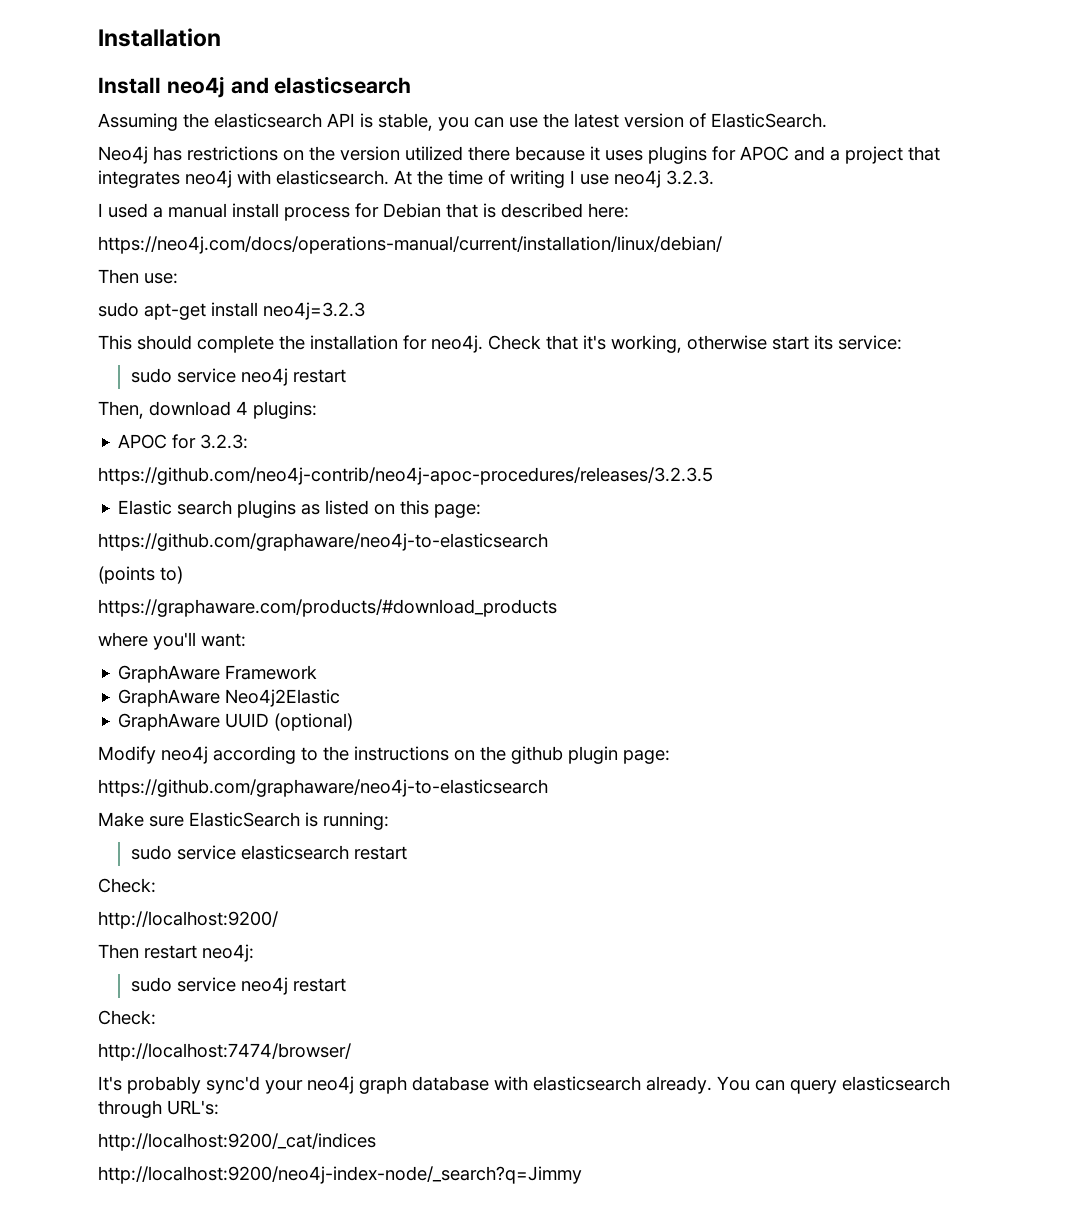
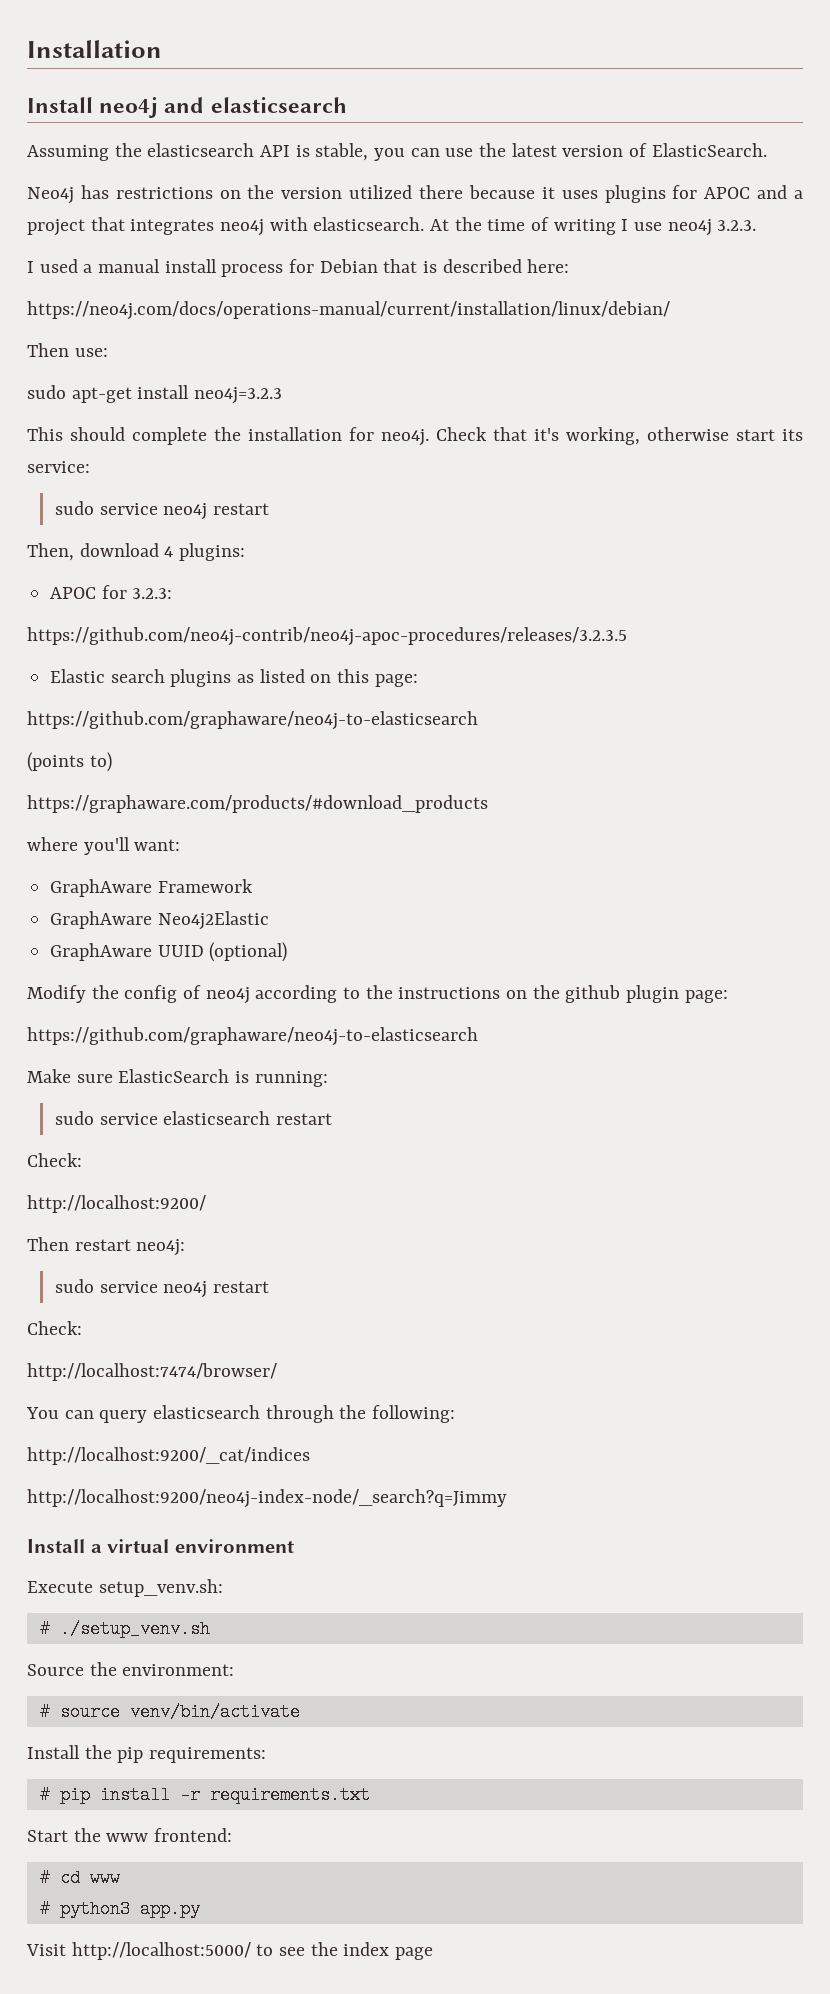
- Modify neo4j according to the instructions on the github plugin page:
+ Modify the config of neo4j according to the instructions on the github plugin page:
- It's probably sync'd your neo4j graph database with elasticsearch already. You can query elasticsearch through URL's:
+ You can query elasticsearch through the following:
+ Install a virtual environment
+ Execute setup_venv.sh:
+ # ./setup_venv.sh
+ Source the environment:
+ # source venv/bin/activate
+ Install the pip requirements:
+ # pip install -r requirements.txt
+ Start the www frontend:
+ # cd www
+ # python3 app.py
+ Visit http://localhost:5000/ to see the index page

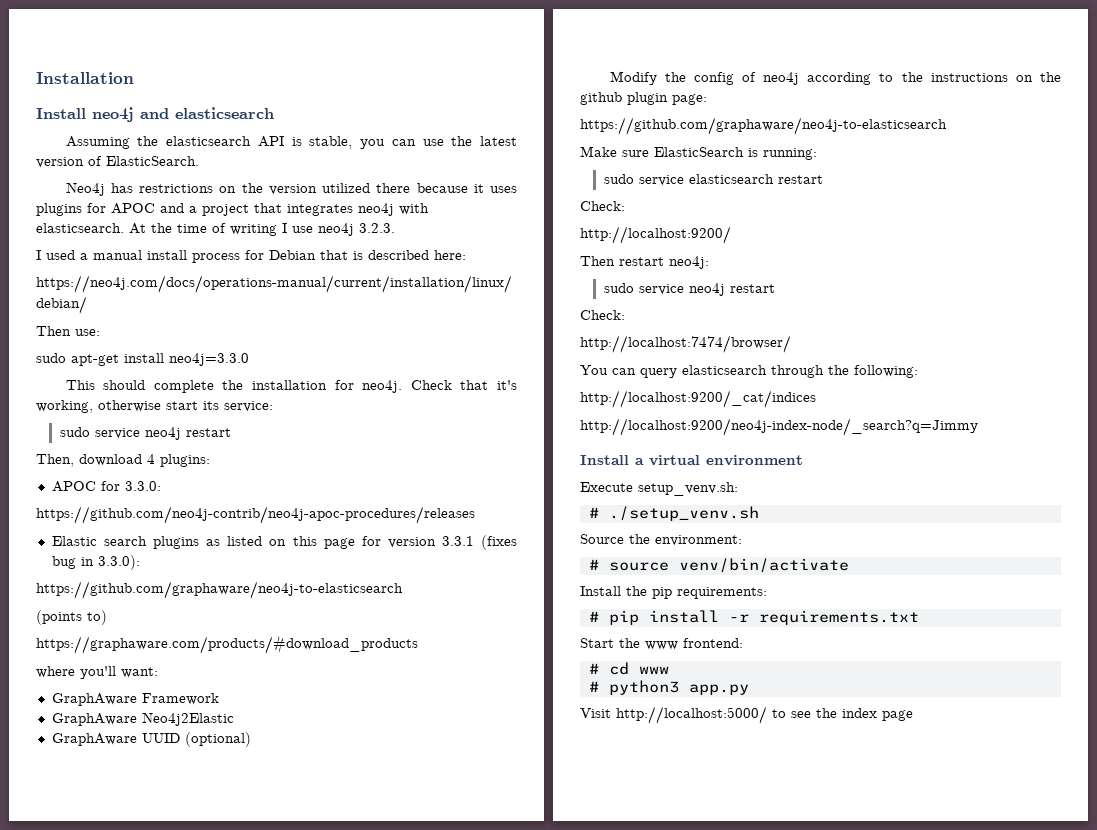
- sudo apt-get install neo4j=3.2.3
+ sudo apt-get install neo4j=3.3.0
- APOC for 3.2.3:
- https://github.com/neo4j-contrib/neo4j-apoc-procedures/releases/3.2.3.5
+ APOC for 3.3.0:
+ https://github.com/neo4j-contrib/neo4j-apoc-procedures/releases
- Elastic search plugins as listed on this page:
+ Elastic search plugins as listed on this page for version 3.3.1 (fixes bug in 3.3.0):

